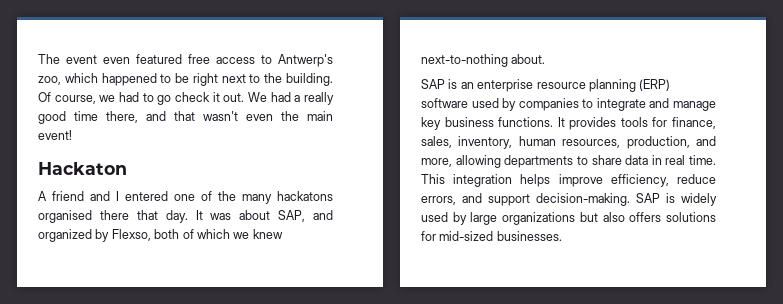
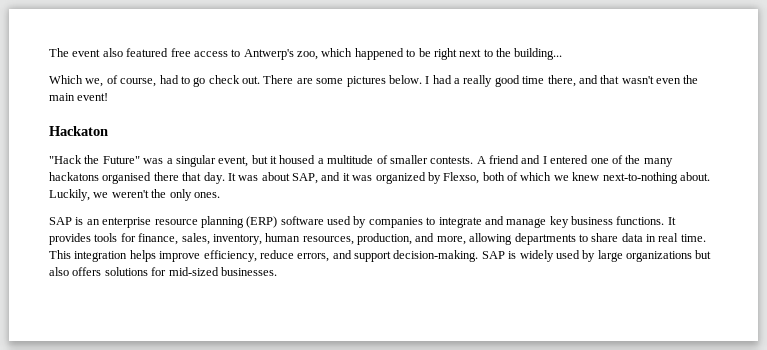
- The event even featured free access to Antwerp's zoo, which happened to be right next to the building. Of course, we had to go check it out. We had a really good time there, and that wasn't even the main event!
+ The event also featured free access to Antwerp's zoo, which happened to be right next to the building...
+ Which we, of course, had to go check out. There are some pictures below. I had a really good time there, and that wasn't even the main event!
+ "Hack the Future" was a singular event, but it housed a multitude of smaller contests.
- It was about SAP, and organized by Flexso, both of which we knew next-to-nothing about.
+ It was about SAP, and it was organized by Flexso, both of which we knew next-to-nothing about. Luckily, we weren't the only ones.

